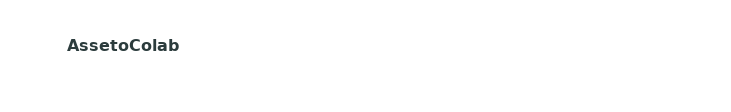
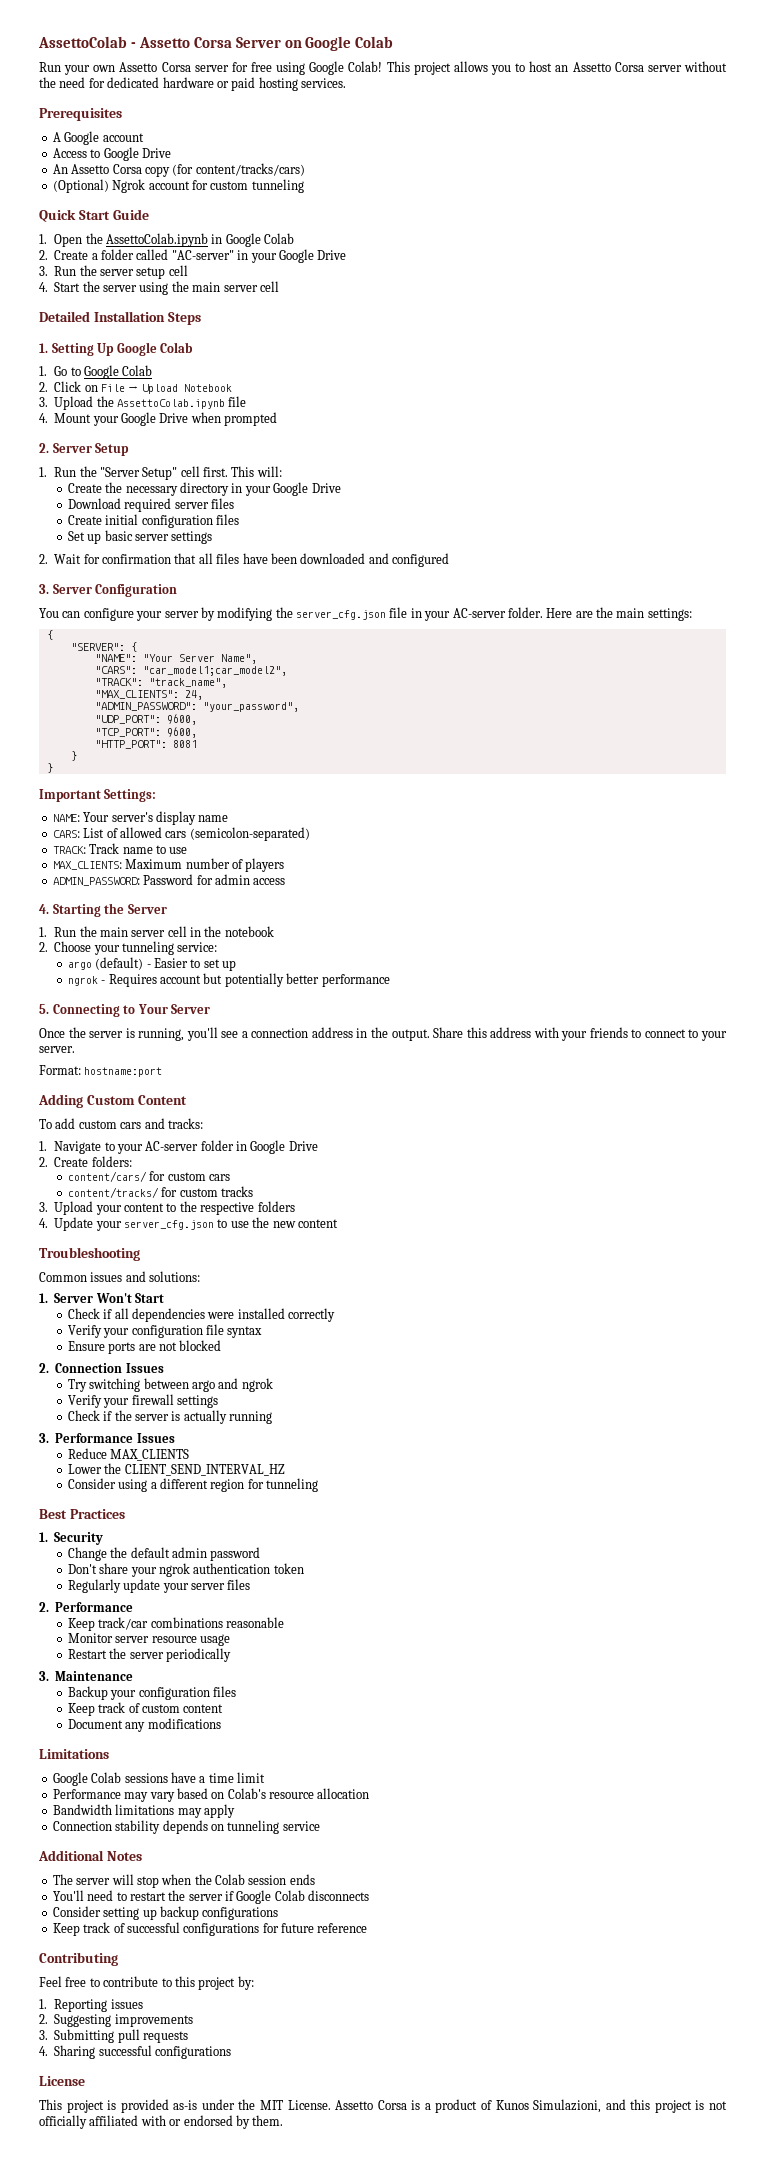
- AssetoColab
+ AssettoColab - Assetto Corsa Server on Google Colab
+ Run your own Assetto Corsa server for free using Google Colab! This project allows you to host an Assetto Corsa server without the need for dedicated hardware or paid hosting services.
+ Prerequisites
+ A Google account
+ Access to Google Drive
+ An Assetto Corsa copy (for content/tracks/cars)
+ (Optional) Ngrok account for custom tunneling
+ Quick Start Guide
+ 1. Open the AssettoColab.ipynb in Google Colab
+ 2. Create a folder called "AC-server" in your Google Drive
+ 3. Run the server setup cell
+ 4. Start the server using the main server cell
+ Detailed Installation Steps
+ 1. Setting Up Google Colab
+ 1. Go to Google Colab
+ 2. Click on File → Upload Notebook
+ 3. Upload the AssettoColab.ipynb file
+ 4. Mount your Google Drive when prompted
+ 2. Server Setup
+ 1. Run the "Server Setup" cell first. This will:
+ Create the necessary directory in your Google Drive
+ Download required server files
+ Create initial configuration files
+ Set up basic server settings
+ 2. Wait for confirmation that all files have been downloaded and configured
+ 3. Server Configuration
+ You can configure your server by modifying the server_cfg.json file in your AC-server folder. Here are the main settings:
+ {
+ "SERVER": {
+ "NAME": "Your Server Name",
+ "CARS": "car_model1;car_model2",
+ "TRACK": "track_name",
+ "MAX_CLIENTS": 24,
+ "ADMIN_PASSWORD": "your_password",
+ "UDP_PORT": 9600,
+ "TCP_PORT": 9600,
+ "HTTP_PORT": 8081
+ }
+ }
+ Important Settings:
+ NAME: Your server's display name
+ CARS: List of allowed cars (semicolon-separated)
+ TRACK: Track name to use
+ MAX_CLIENTS: Maximum number of players
+ ADMIN_PASSWORD: Password for admin access
+ 4. Starting the Server
+ 1. Run the main server cell in the notebook
+ 2. Choose your tunneling service:
+ argo (default) - Easier to set up
+ ngrok - Requires account but potentially better performance
+ 5. Connecting to Your Server
+ Once the server is running, you'll see a connection address in the output. Share this address with your friends to connect to your server.
+ Format: hostname:port
+ Adding Custom Content
+ To add custom cars and tracks:
+ 1. Navigate to your AC-server folder in Google Drive
+ 2. Create folders:
+ content/cars/ for custom cars
+ content/tracks/ for custom tracks
+ 3. Upload your content to the respective folders
+ 4. Update your server_cfg.json to use the new content
+ Troubleshooting
+ Common issues and solutions:
+ 1. Server Won't Start
+ Check if all dependencies were installed correctly
+ Verify your configuration file syntax
+ Ensure ports are not blocked
+ 2. Connection Issues
+ Try switching between argo and ngrok
+ Verify your firewall settings
+ Check if the server is actually running
+ 3. Performance Issues
+ Reduce MAX_CLIENTS
+ Lower the CLIENT_SEND_INTERVAL_HZ
+ Consider using a different region for tunneling
+ Best Practices
+ 1. Security
+ Change the default admin password
+ Don't share your ngrok authentication token
+ Regularly update your server files
+ 2. Performance
+ Keep track/car combinations reasonable
+ Monitor server resource usage
+ Restart the server periodically
+ 3. Maintenance
+ Backup your configuration files
+ Keep track of custom content
+ Document any modifications
+ Limitations
+ Google Colab sessions have a time limit
+ Performance may vary based on Colab's resource allocation
+ Bandwidth limitations may apply
+ Connection stability depends on tunneling service
+ Additional Notes
+ The server will stop when the Colab session ends
+ You'll need to restart the server if Google Colab disconnects
+ Consider setting up backup configurations
+ Keep track of successful configurations for future reference
+ Contributing
+ Feel free to contribute to this project by:
+ 1. Reporting issues
+ 2. Suggesting improvements
+ 3. Submitting pull requests
+ 4. Sharing successful configurations
+ License
+ This project is provided as-is under the MIT License. Assetto Corsa is a product of Kunos Simulazioni, and this project is not officially affiliated with or endorsed by them.

